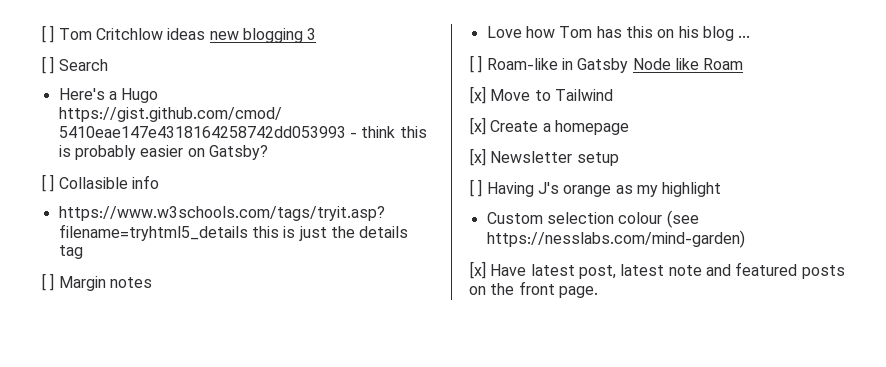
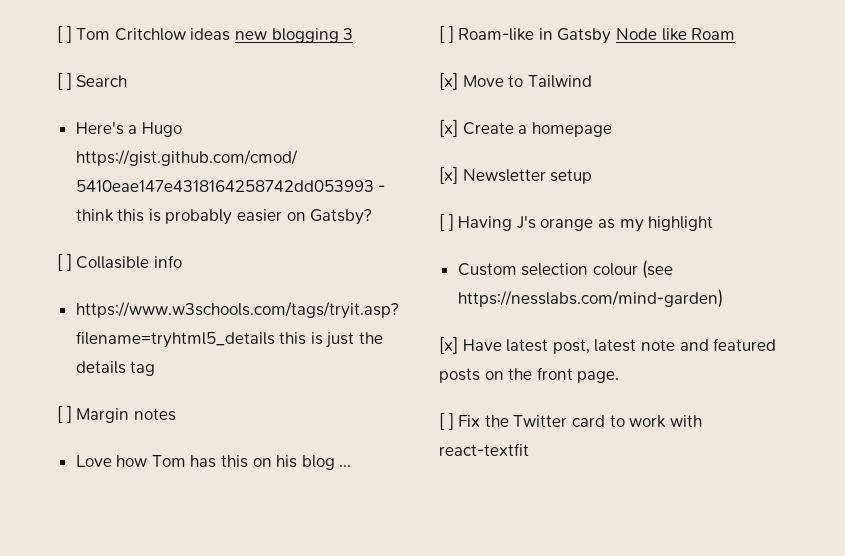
+ [ ] Fix the Twitter card to work with react-textfit

